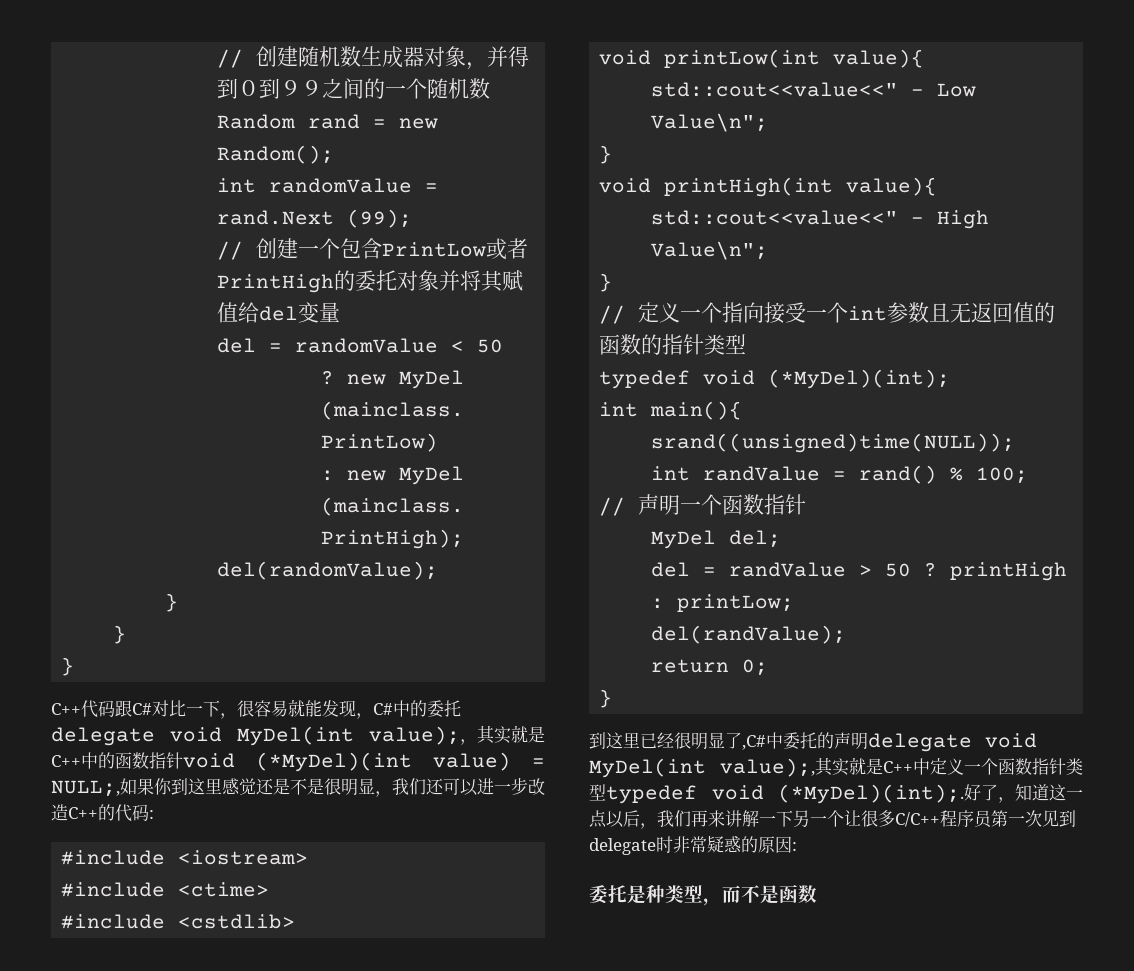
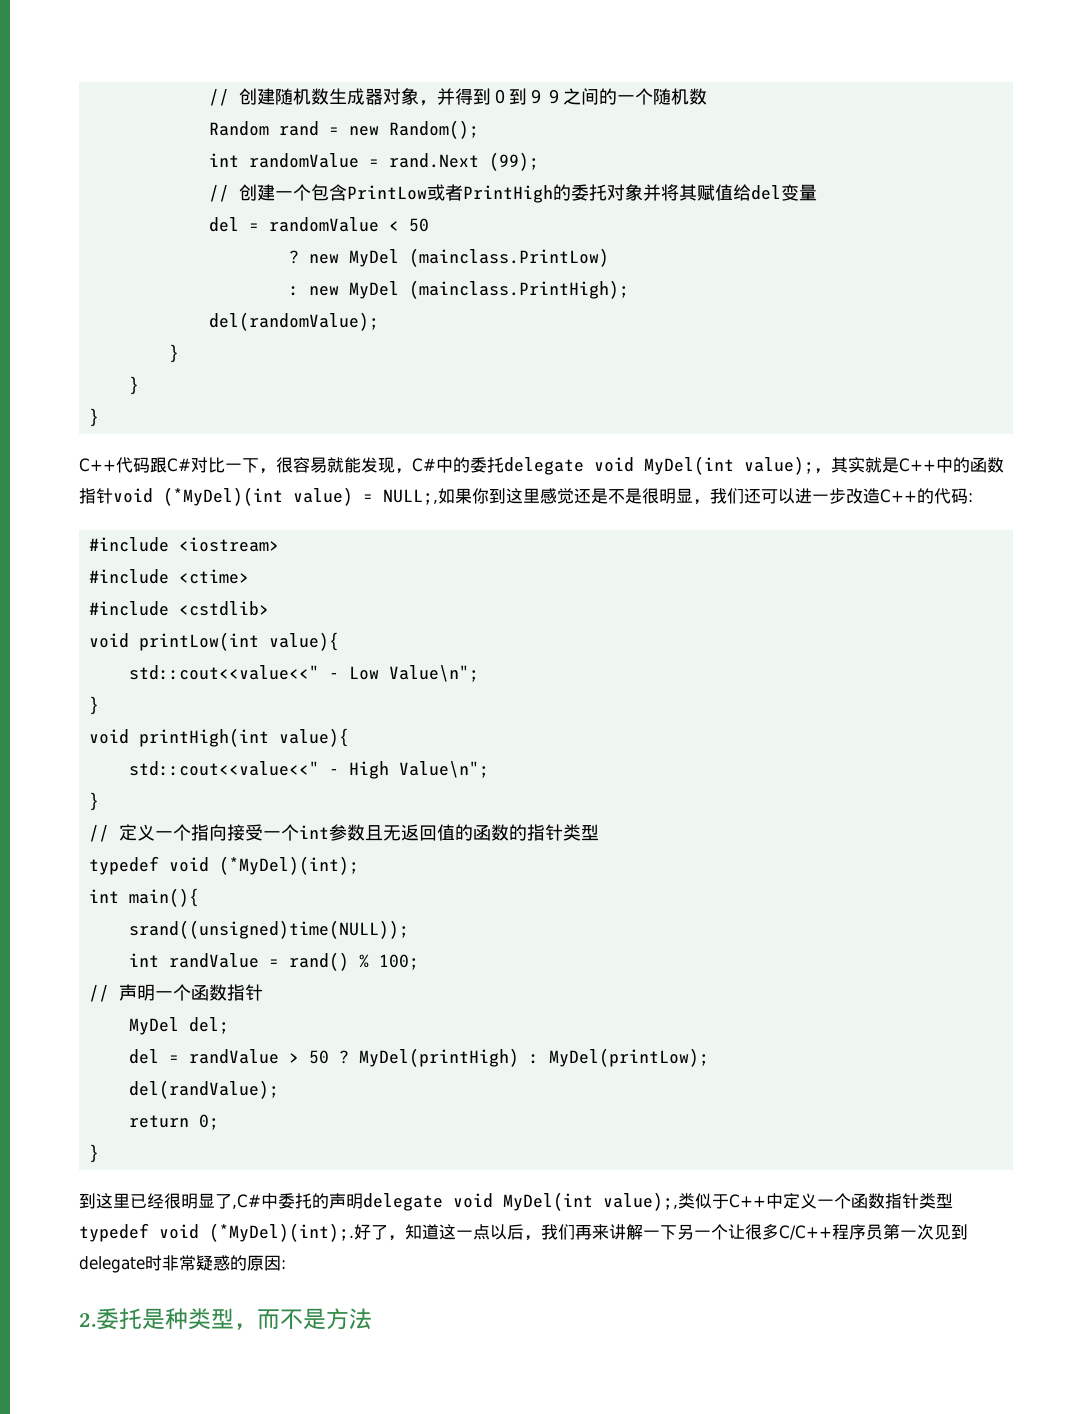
- del = randValue > 50 ? printHigh : printLow;
+ del = randValue > 50 ? MyDel(printHigh) : MyDel(printLow);
- 到这里已经很明显了,C#中委托的声明delegate void MyDel(int value);,其实就是C++中定义一个函数指针类型typedef void (*MyDel)(int);.
+ 到这里已经很明显了,C#中委托的声明delegate void MyDel(int value);,类似于C++中定义一个函数指针类型typedef void (*MyDel)(int);.
- 委托是种类型，而不是函数
+ 2.委托是种类型，而不是方法

